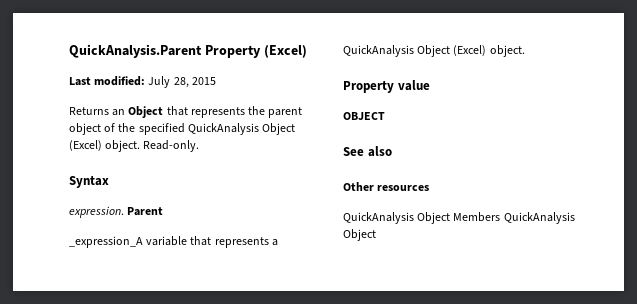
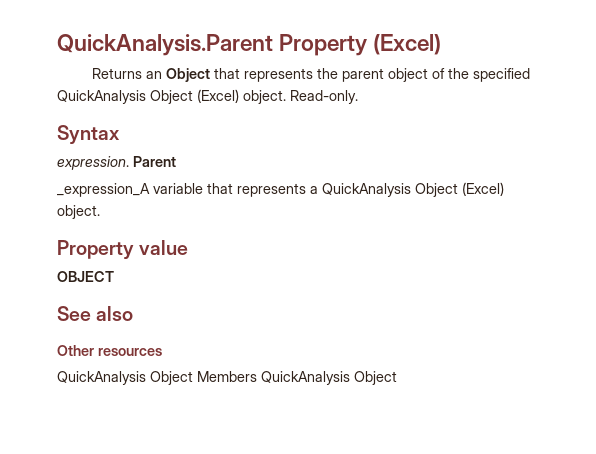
- Last modified: July 28, 2015

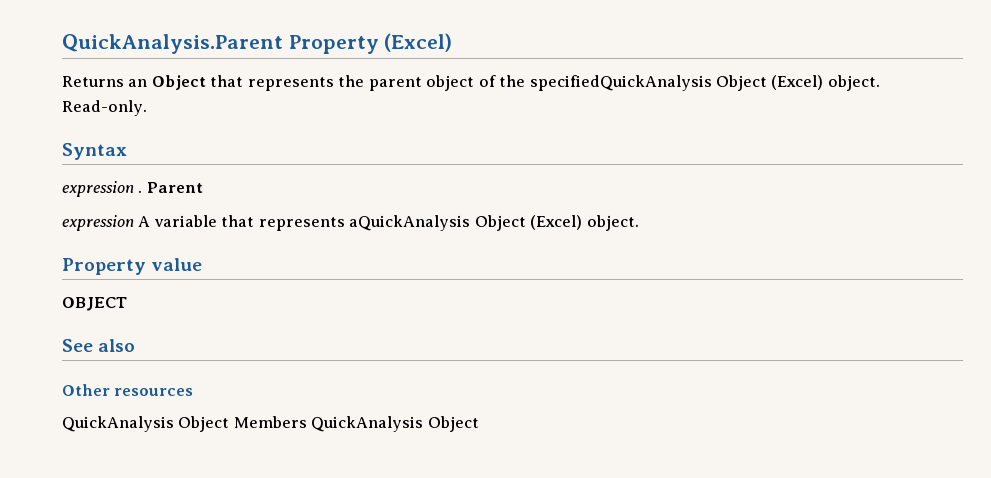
- Returns an Object that represents the parent object of the specified QuickAnalysis Object (Excel) object.
+ Returns an Object that represents the parent object of the specifiedQuickAnalysis Object (Excel) object.
- expression.
+ expression .
- _expression_A variable that represents a QuickAnalysis Object (Excel) object.
+ expression A variable that represents aQuickAnalysis Object (Excel) object.

